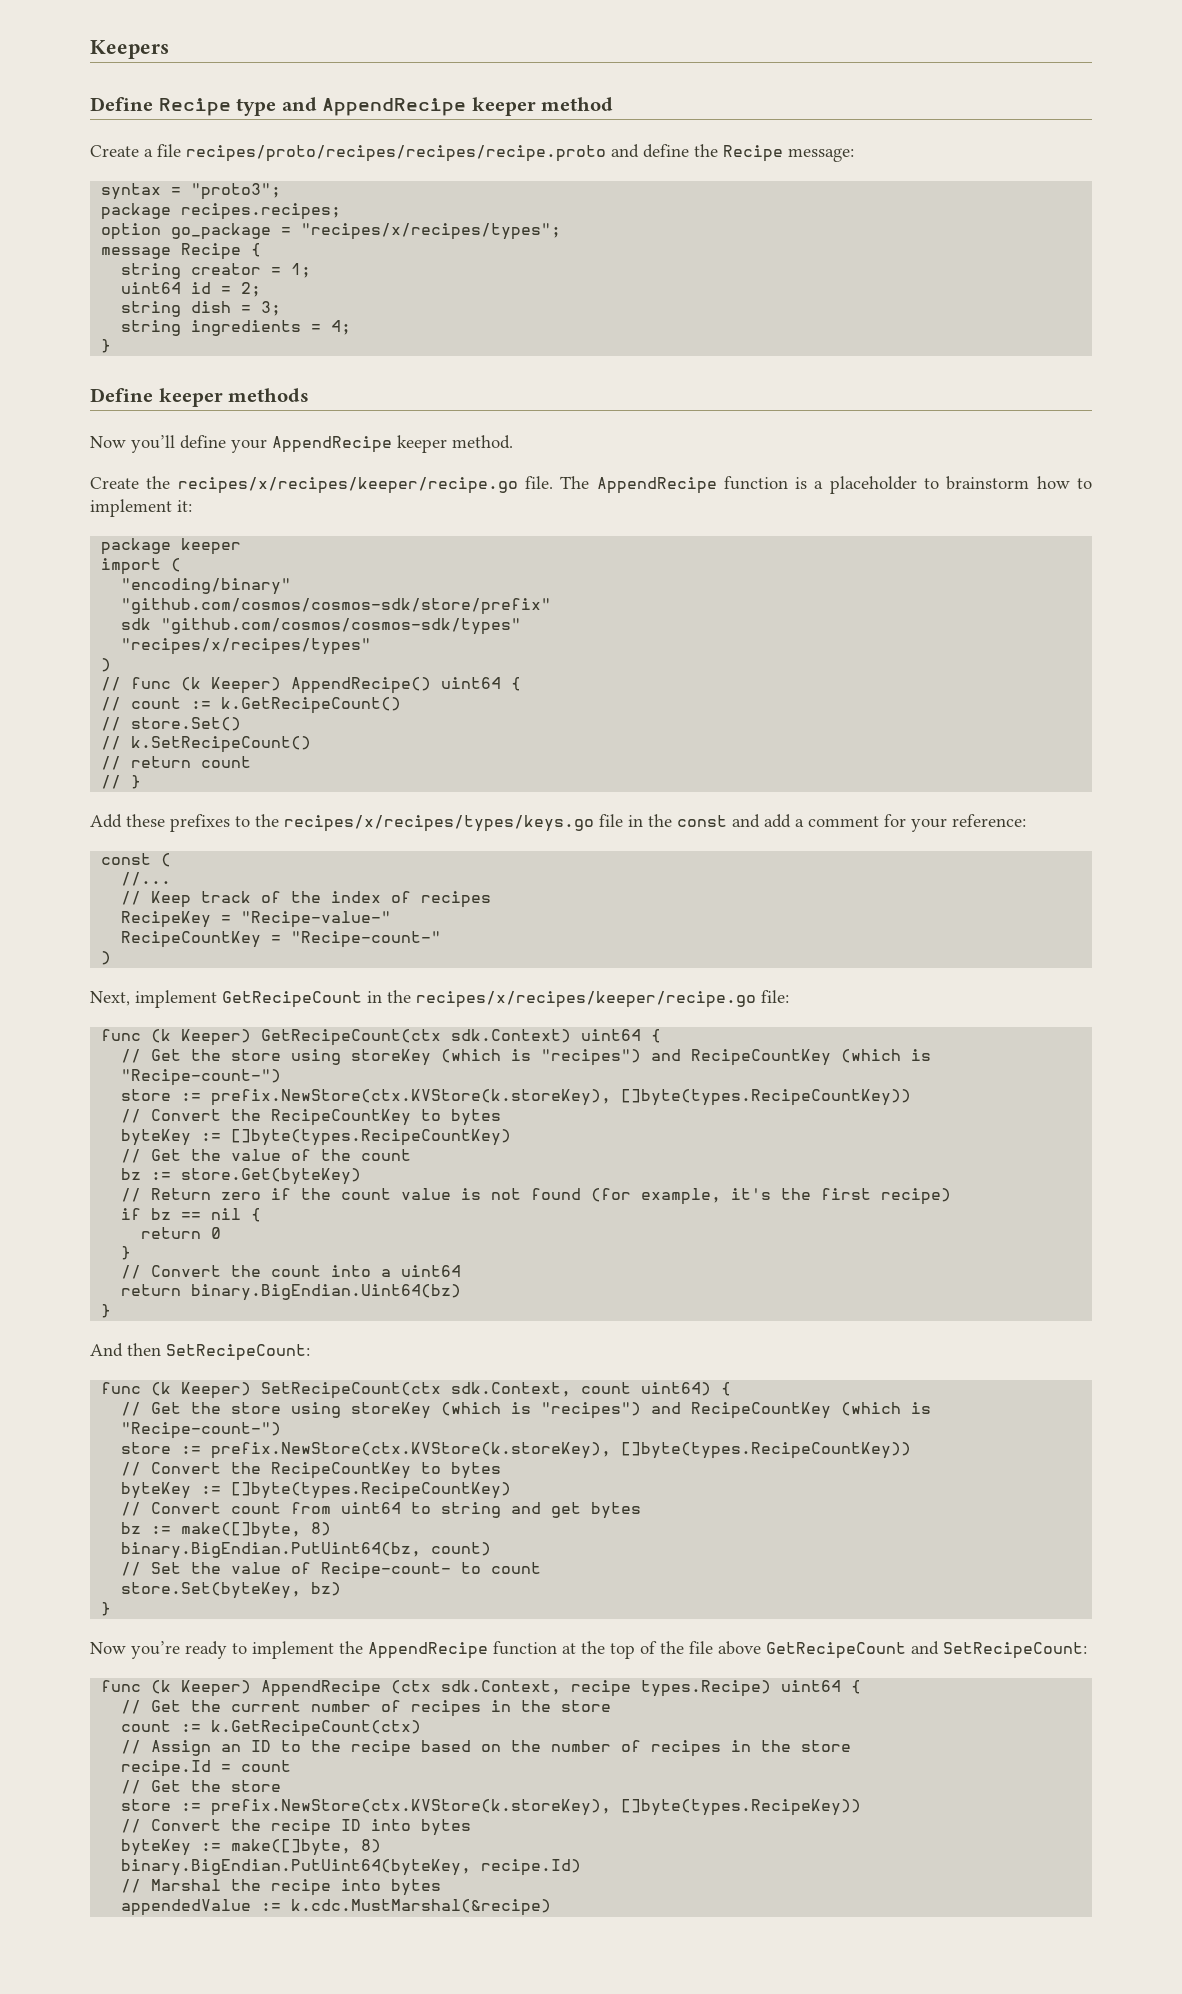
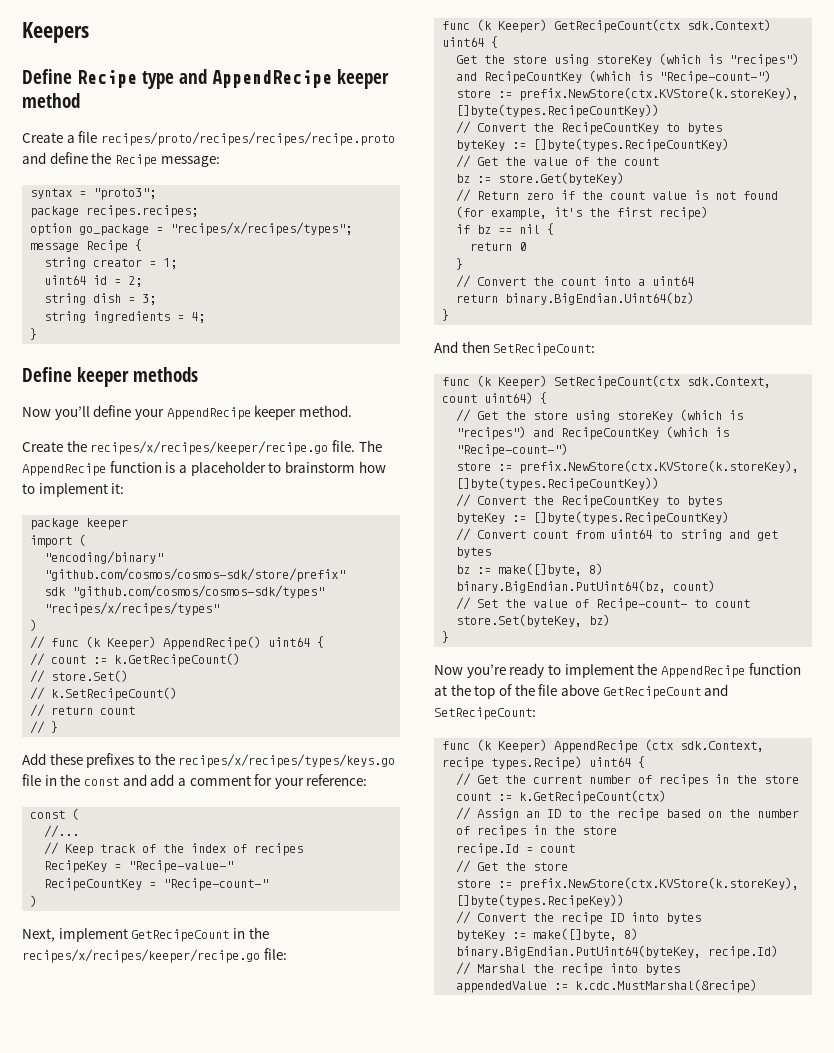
  func (k Keeper) GetRecipeCount(ctx sdk.Context) uint64 {
- // Get the store using storeKey (which is "recipes") and RecipeCountKey (which is "Recipe-count-")
+ Get the store using storeKey (which is "recipes") and RecipeCountKey (which is "Recipe-count-")

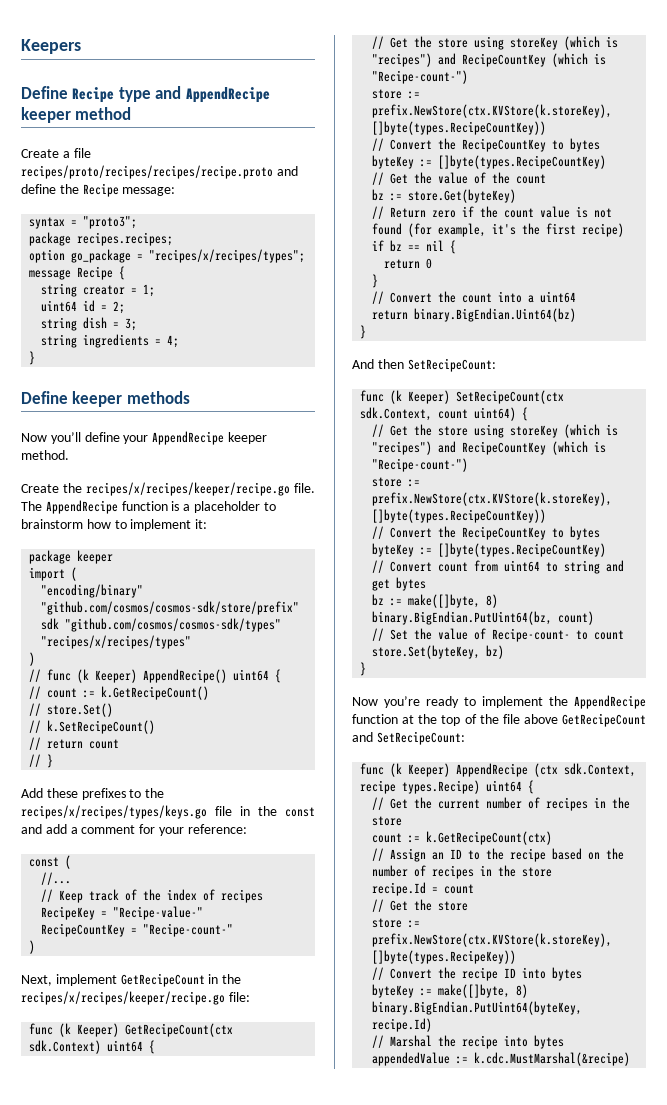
  func (k Keeper) GetRecipeCount(ctx sdk.Context) uint64 {
- Get the store using storeKey (which is "recipes") and RecipeCountKey (which is "Recipe-count-")
+ // Get the store using storeKey (which is "recipes") and RecipeCountKey (which is "Recipe-count-")

